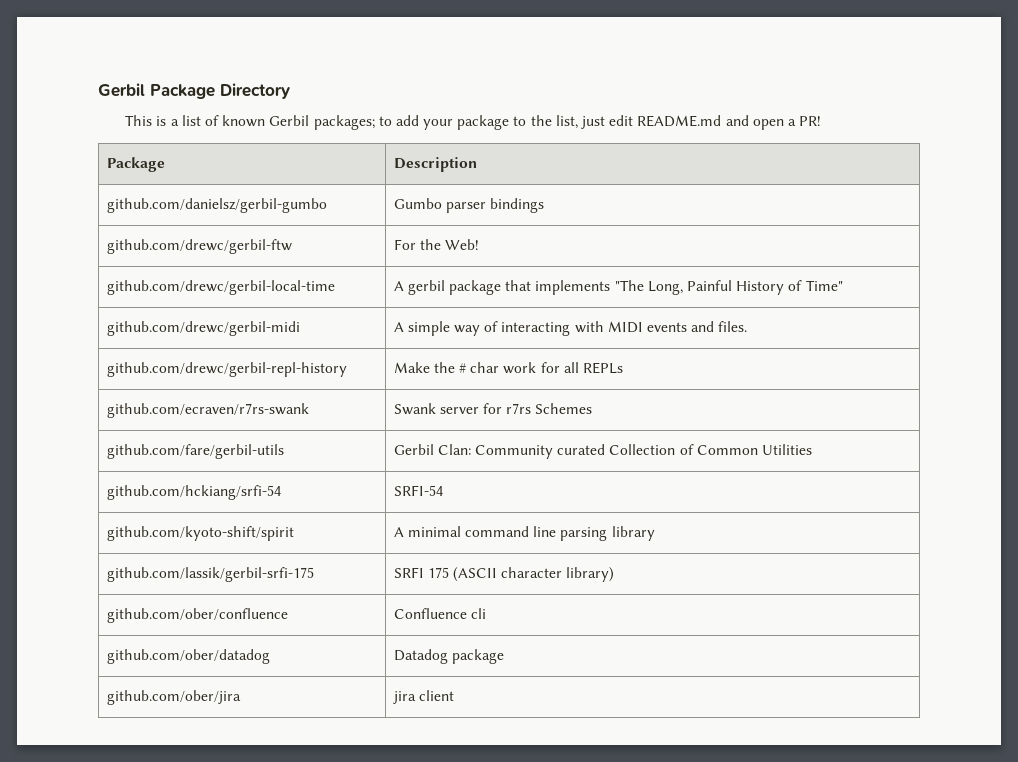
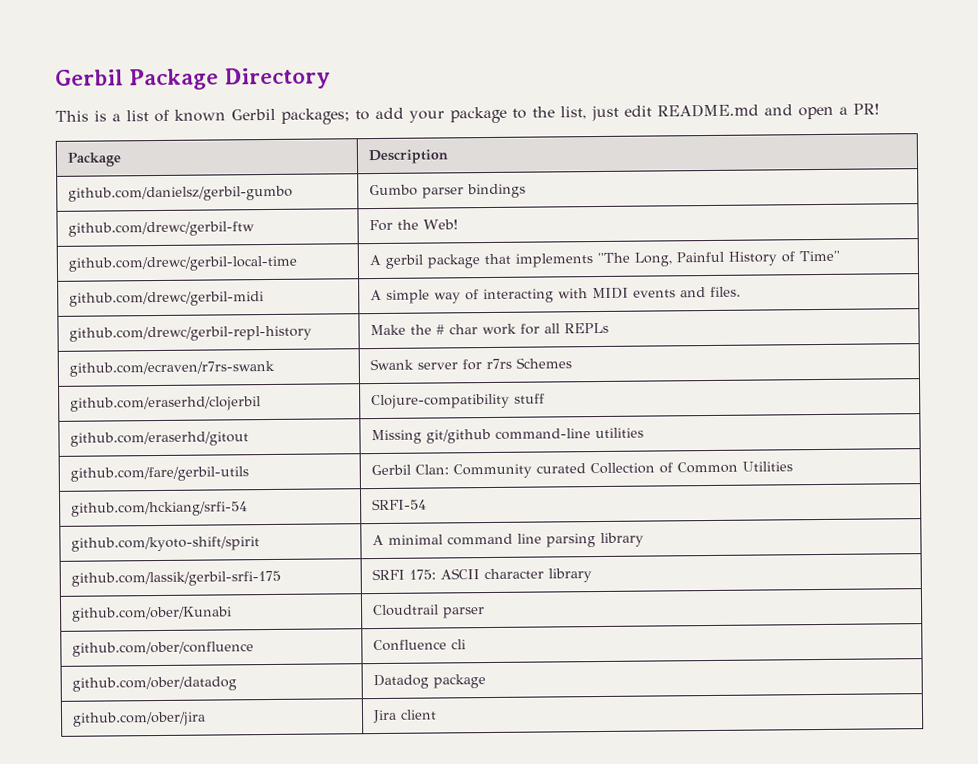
+ github.com/eraserhd/clojerbil | Clojure-compatibility stuff
+ github.com/eraserhd/gitout | Missing git/github command-line utilities
- github.com/lassik/gerbil-srfi-175 | SRFI 175 (ASCII character library)
+ github.com/lassik/gerbil-srfi-175 | SRFI 175: ASCII character library
+ github.com/ober/Kunabi | Cloudtrail parser
- github.com/ober/jira | jira client
+ github.com/ober/jira | Jira client

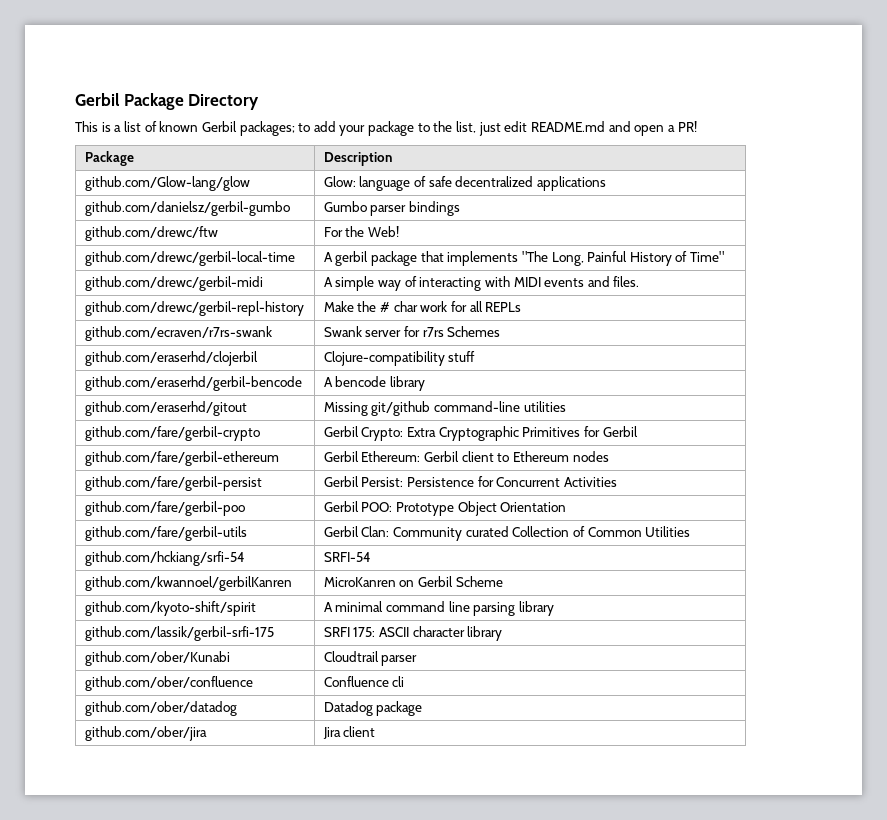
+ github.com/Glow-lang/glow | Glow: language of safe decentralized applications
- github.com/drewc/gerbil-ftw | For the Web!
+ github.com/drewc/ftw | For the Web!
+ github.com/eraserhd/gerbil-bencode | A bencode library
+ github.com/fare/gerbil-crypto | Gerbil Crypto: Extra Cryptographic Primitives for Gerbil
+ github.com/fare/gerbil-ethereum | Gerbil Ethereum: Gerbil client to Ethereum nodes
+ github.com/fare/gerbil-persist | Gerbil Persist: Persistence for Concurrent Activities
+ github.com/fare/gerbil-poo | Gerbil POO: Prototype Object Orientation
+ github.com/kwannoel/gerbilKanren | MicroKanren on Gerbil Scheme

